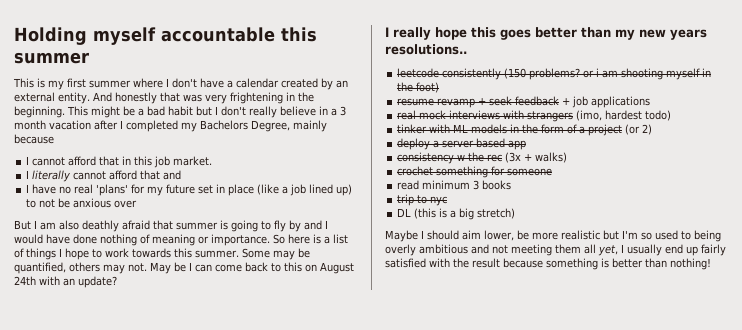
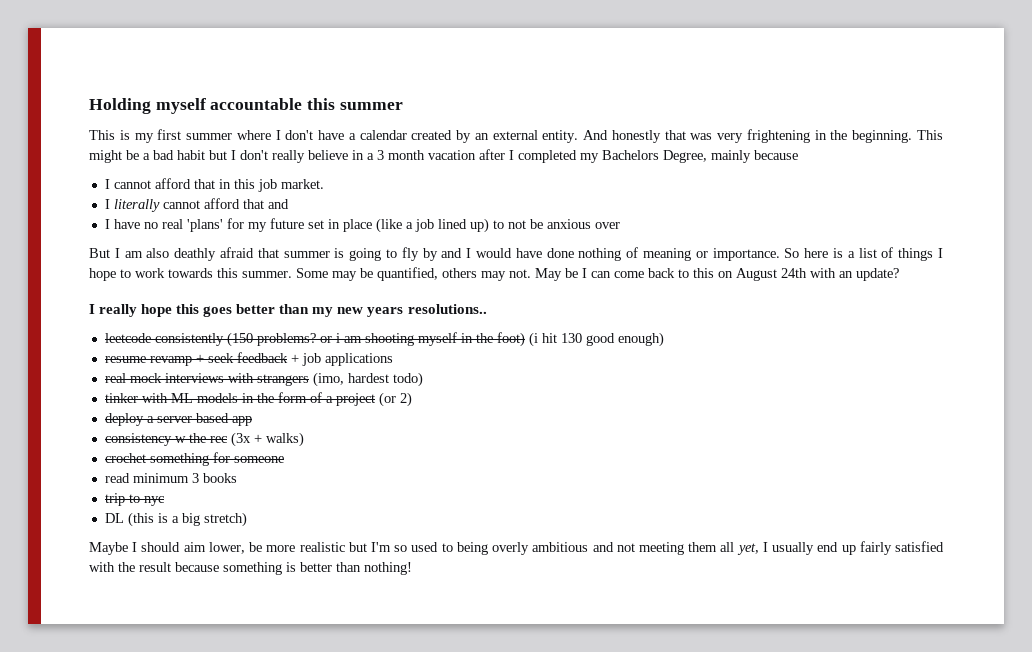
- leetcode consistently (150 problems? or i am shooting myself in the foot)
+ leetcode consistently (150 problems? or i am shooting myself in the foot) (i hit 130 good enough)

